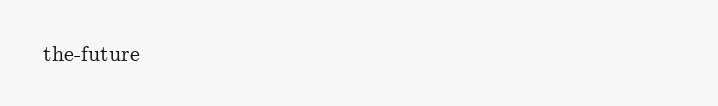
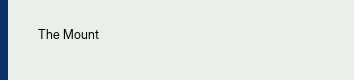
- the-future
+ The Mount

